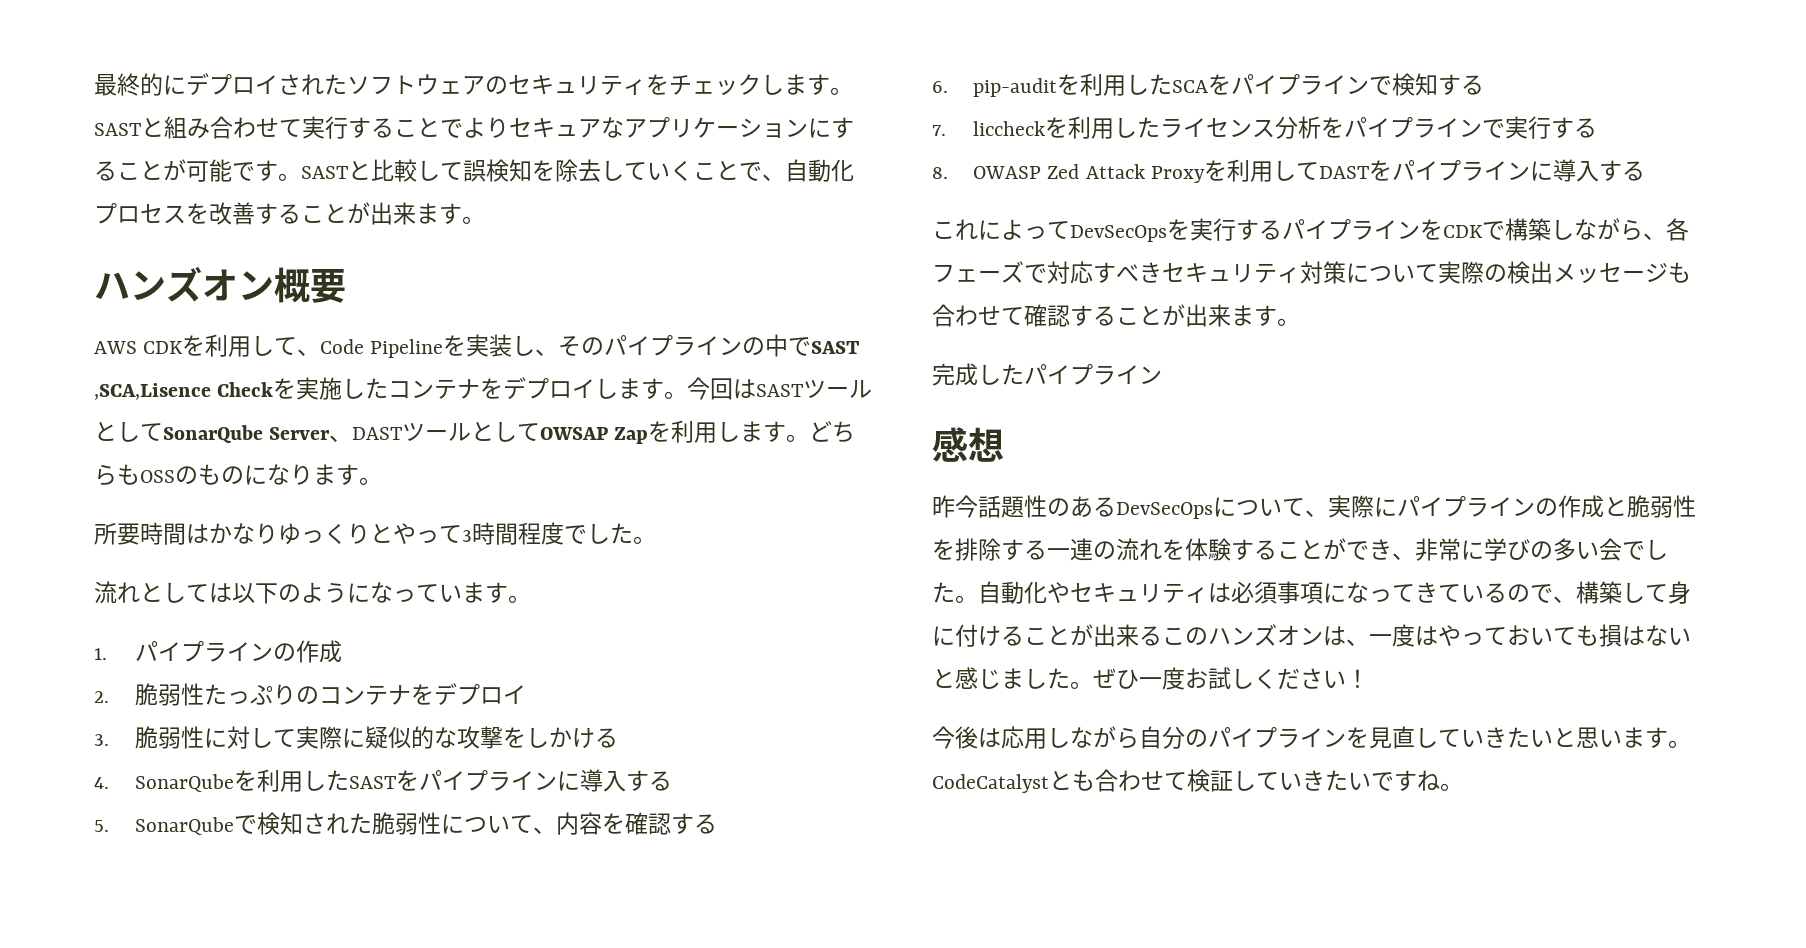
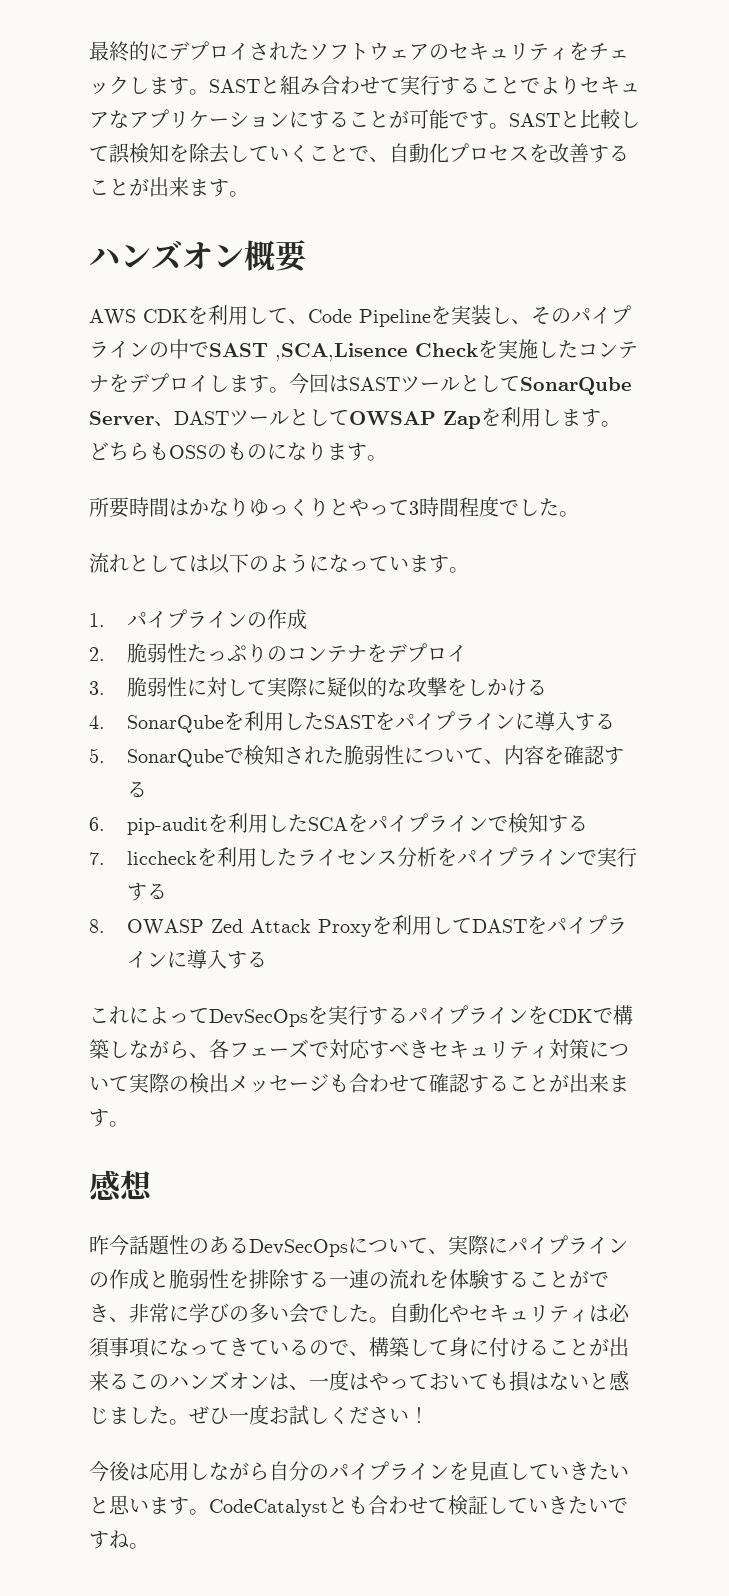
- 完成したパイプライン

